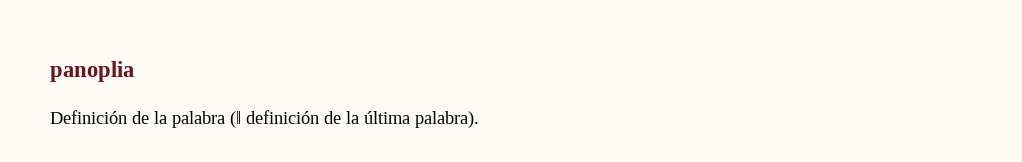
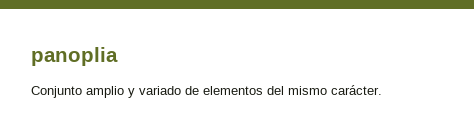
- Definición de la palabra (‖ definición de la última palabra).
+ Conjunto amplio y variado de elementos del mismo carácter.

